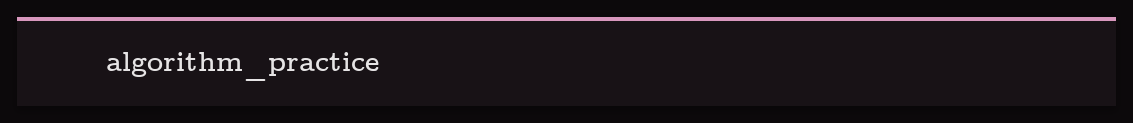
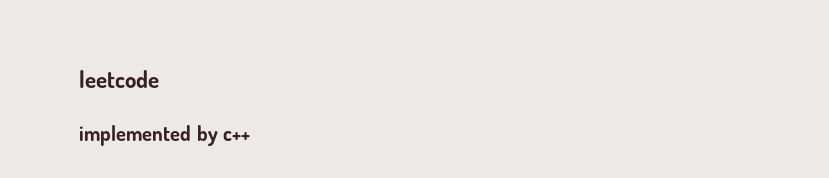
- algorithm_practice
+ leetcode
+ implemented by c++

